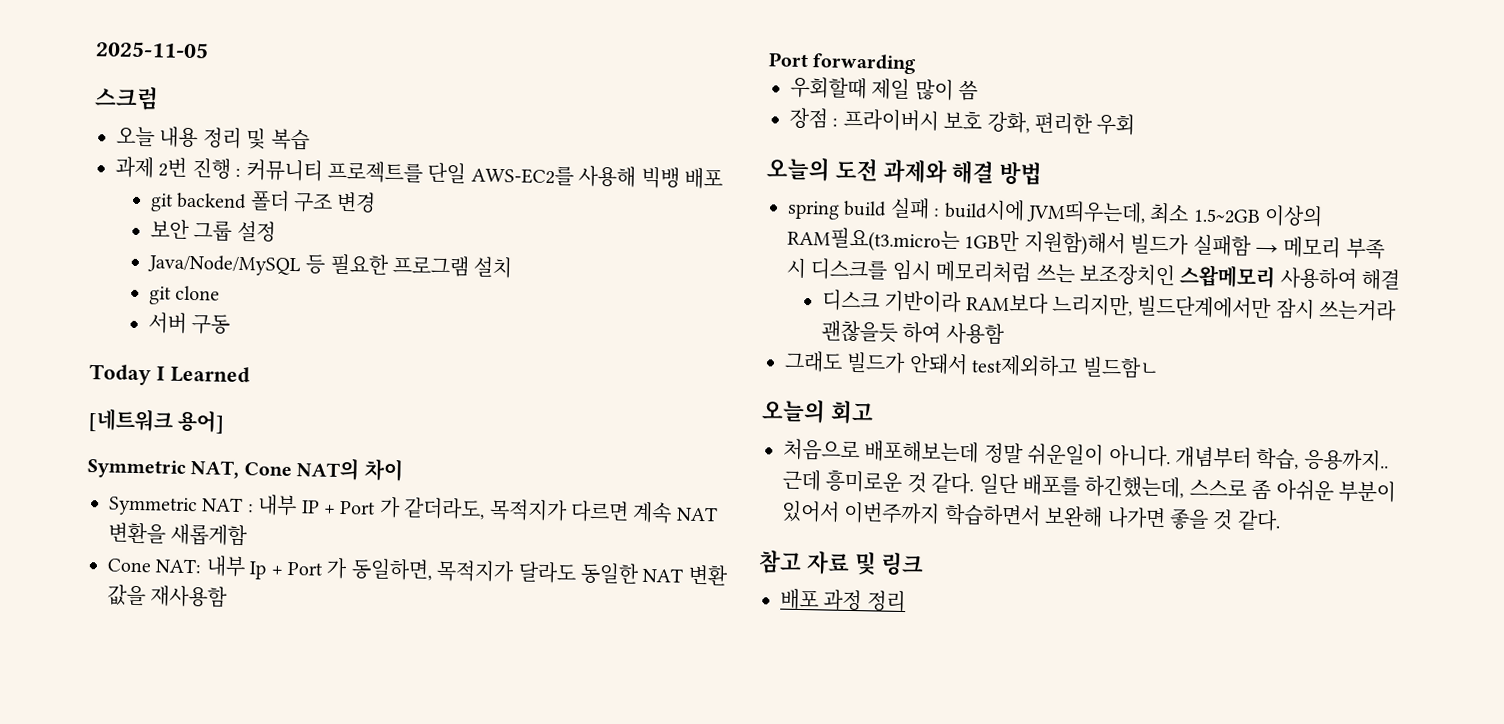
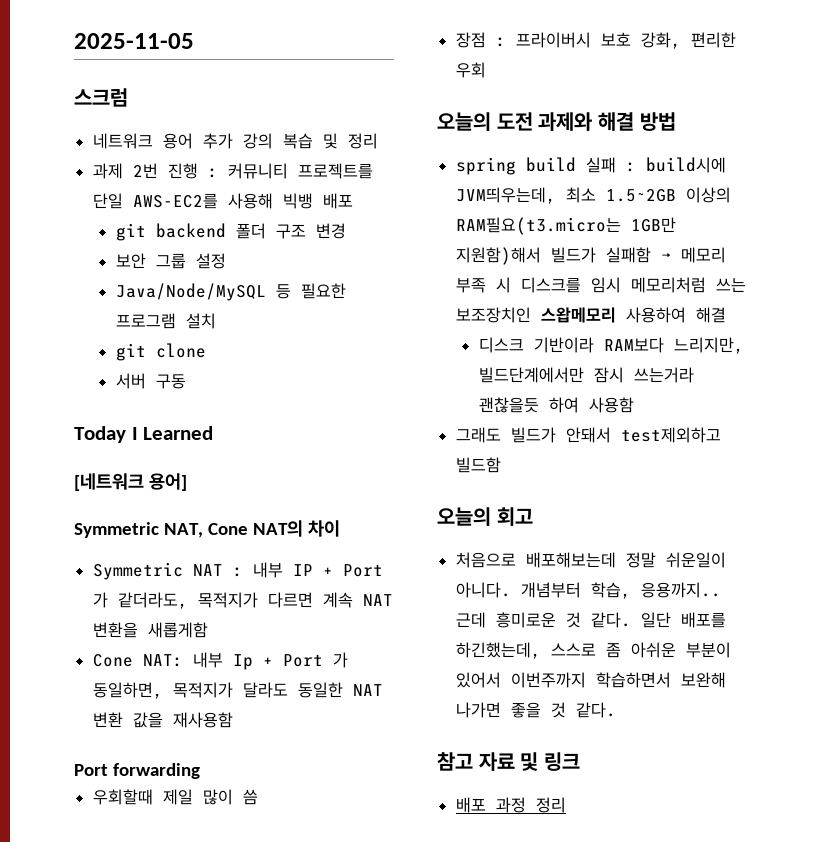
- 오늘 내용 정리 및 복습
+ 네트워크 용어 추가 강의 복습 및 정리
- 그래도 빌드가 안돼서 test제외하고 빌드함ㄴ
+ 그래도 빌드가 안돼서 test제외하고 빌드함

